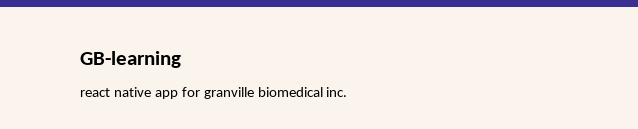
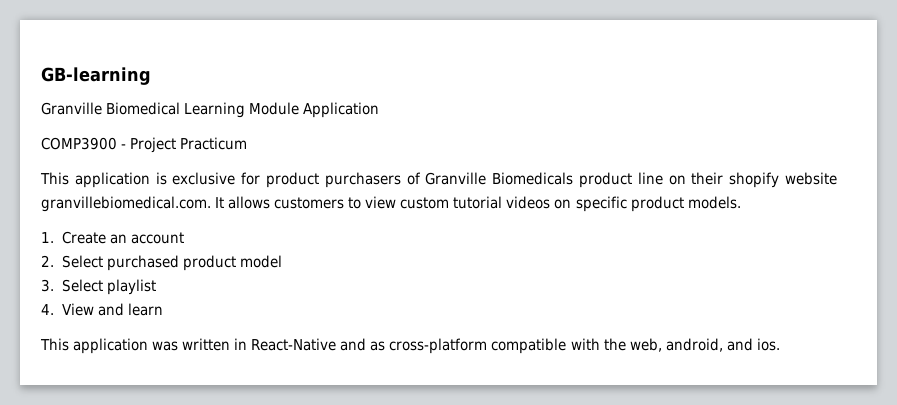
- react native app for granville biomedical inc.
+ Granville Biomedical Learning Module Application
+ COMP3900 - Project Practicum
+ This application is exclusive for product purchasers of Granville Biomedicals product line on their shopify website granvillebiomedical.com. It allows customers to view custom tutorial videos on specific product models.
+ 1. Create an account
+ 2. Select purchased product model
+ 3. Select playlist
+ 4. View and learn
+ This application was written in React-Native and as cross-platform compatible with the web, android, and ios.

